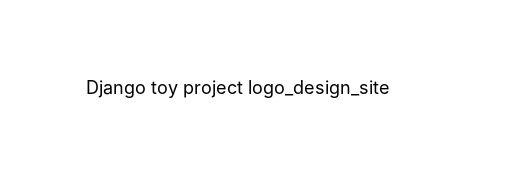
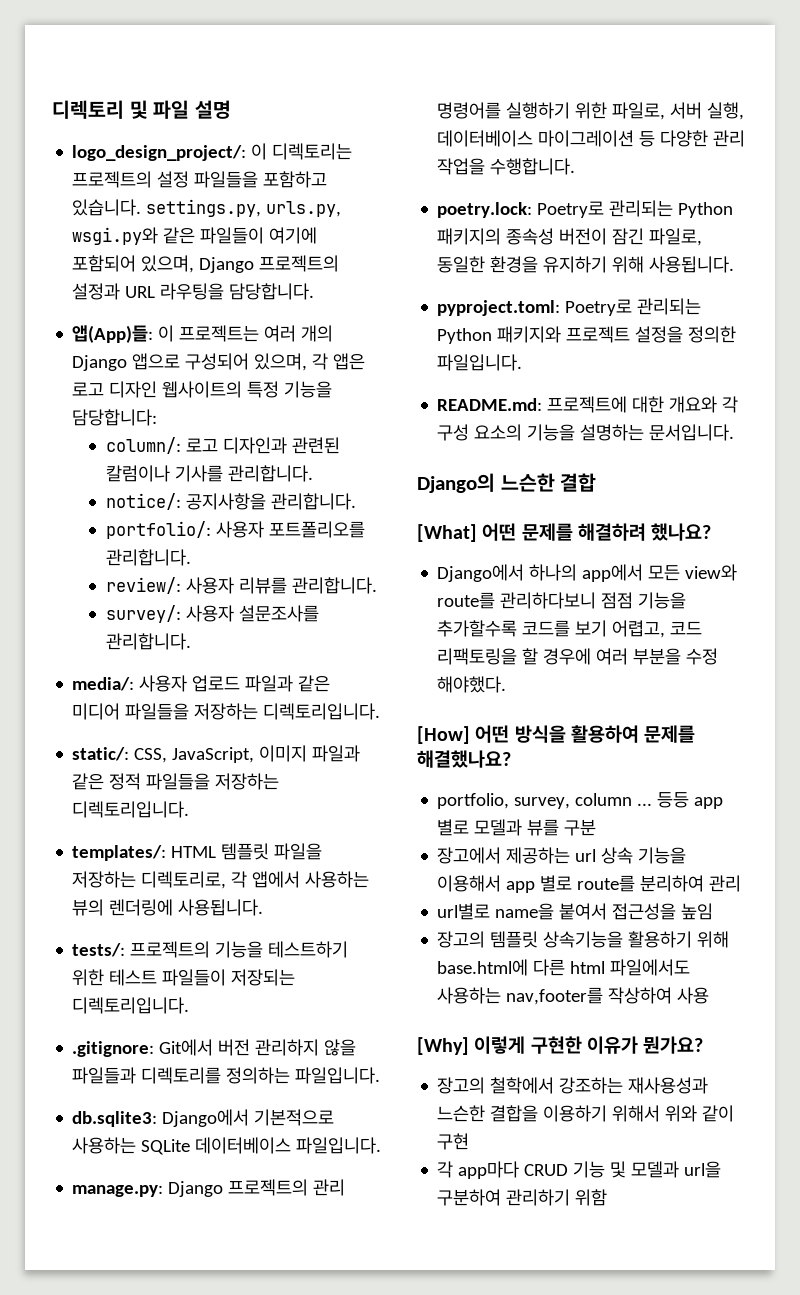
- Django toy project logo_design_site
+ 디렉토리 및 파일 설명
+ logo_design_project/: 이 디렉토리는 프로젝트의 설정 파일들을 포함하고 있습니다. settings.py, urls.py, wsgi.py와 같은 파일들이 여기에 포함되어 있으며, Django 프로젝트의 설정과 URL 라우팅을 담당합니다.
+ 앱(App)들: 이 프로젝트는 여러 개의 Django 앱으로 구성되어 있으며, 각 앱은 로고 디자인 웹사이트의 특정 기능을 담당합니다:
+ column/: 로고 디자인과 관련된 칼럼이나 기사를 관리합니다.
+ notice/: 공지사항을 관리합니다.
+ portfolio/: 사용자 포트폴리오를 관리합니다.
+ review/: 사용자 리뷰를 관리합니다.
+ survey/: 사용자 설문조사를 관리합니다.
+ media/: 사용자 업로드 파일과 같은 미디어 파일들을 저장하는 디렉토리입니다.
+ static/: CSS, JavaScript, 이미지 파일과 같은 정적 파일들을 저장하는 디렉토리입니다.
+ templates/: HTML 템플릿 파일을 저장하는 디렉토리로, 각 앱에서 사용하는 뷰의 렌더링에 사용됩니다.
+ tests/: 프로젝트의 기능을 테스트하기 위한 테스트 파일들이 저장되는 디렉토리입니다.
+ .gitignore: Git에서 버전 관리하지 않을 파일들과 디렉토리를 정의하는 파일입니다.
+ db.sqlite3: Django에서 기본적으로 사용하는 SQLite 데이터베이스 파일입니다.
+ manage.py: Django 프로젝트의 관리 명령어를 실행하기 위한 파일로, 서버 실행, 데이터베이스 마이그레이션 등 다양한 관리 작업을 수행합니다.
+ poetry.lock: Poetry로 관리되는 Python 패키지의 종속성 버전이 잠긴 파일로, 동일한 환경을 유지하기 위해 사용됩니다.
+ pyproject.toml: Poetry로 관리되는 Python 패키지와 프로젝트 설정을 정의한 파일입니다.
+ README.md: 프로젝트에 대한 개요와 각 구성 요소의 기능을 설명하는 문서입니다.
+ Django의 느슨한 결합
+ [What] 어떤 문제를 해결하려 했나요?
+ Django에서 하나의 app에서 모든 view와 route를 관리하다보니 점점 기능을 추가할수록 코드를 보기 어렵고, 코드 리팩토링을 할 경우에 여러 부분을 수정 해야했다.
+ [How] 어떤 방식을 활용하여 문제를 해결했나요?
+ portfolio, survey, column ... 등등 app 별로 모델과 뷰를 구분
+ 장고에서 제공하는 url 상속 기능을 이용해서 app 별로 route를 분리하여 관리
+ url별로 name을 붙여서 접근성을 높임
+ 장고의 템플릿 상속기능을 활용하기 위해 base.html에 다른 html 파일에서도 사용하는 nav,footer를 작상하여 사용
+ [Why] 이렇게 구현한 이유가 뭔가요?
+ 장고의 철학에서 강조하는 재사용성과 느슨한 결합을 이용하기 위해서 위와 같이 구현
+ 각 app마다 CRUD 기능 및 모델과 url을 구분하여 관리하기 위함

